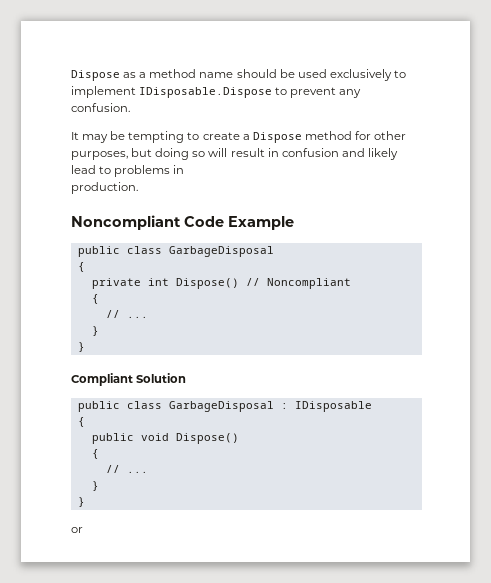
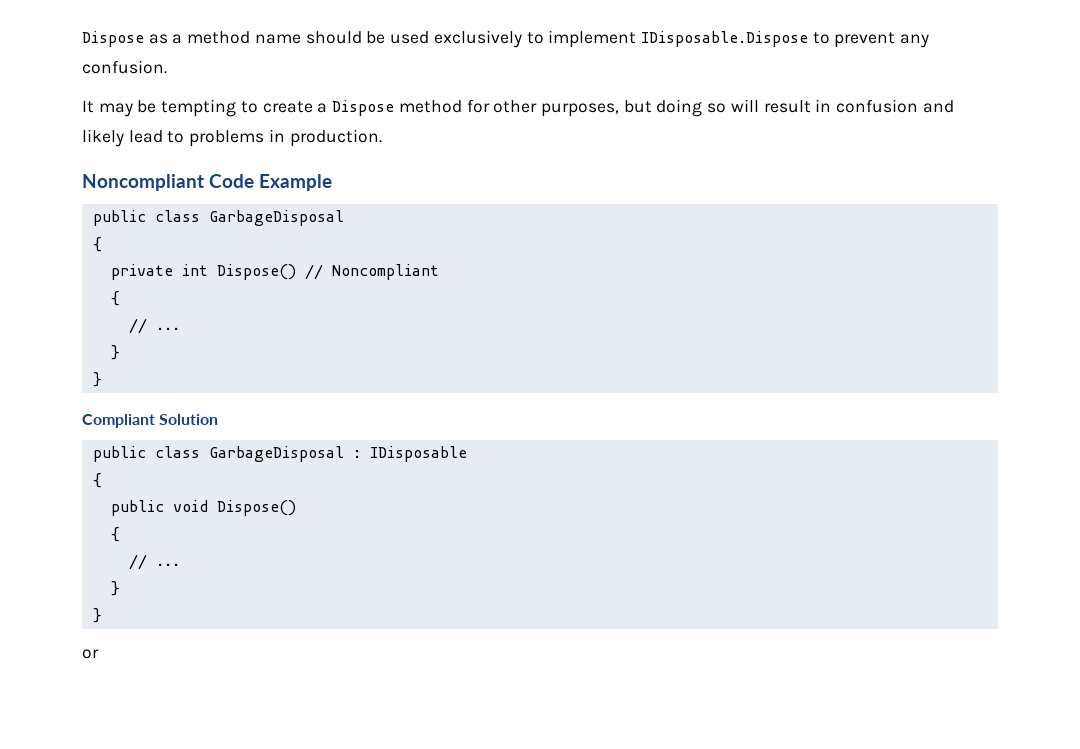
- It may be tempting to create a Dispose method for other purposes, but doing so will result in confusion and likely lead to problems in
- production.
+ It may be tempting to create a Dispose method for other purposes, but doing so will result in confusion and likely lead to problems in production.

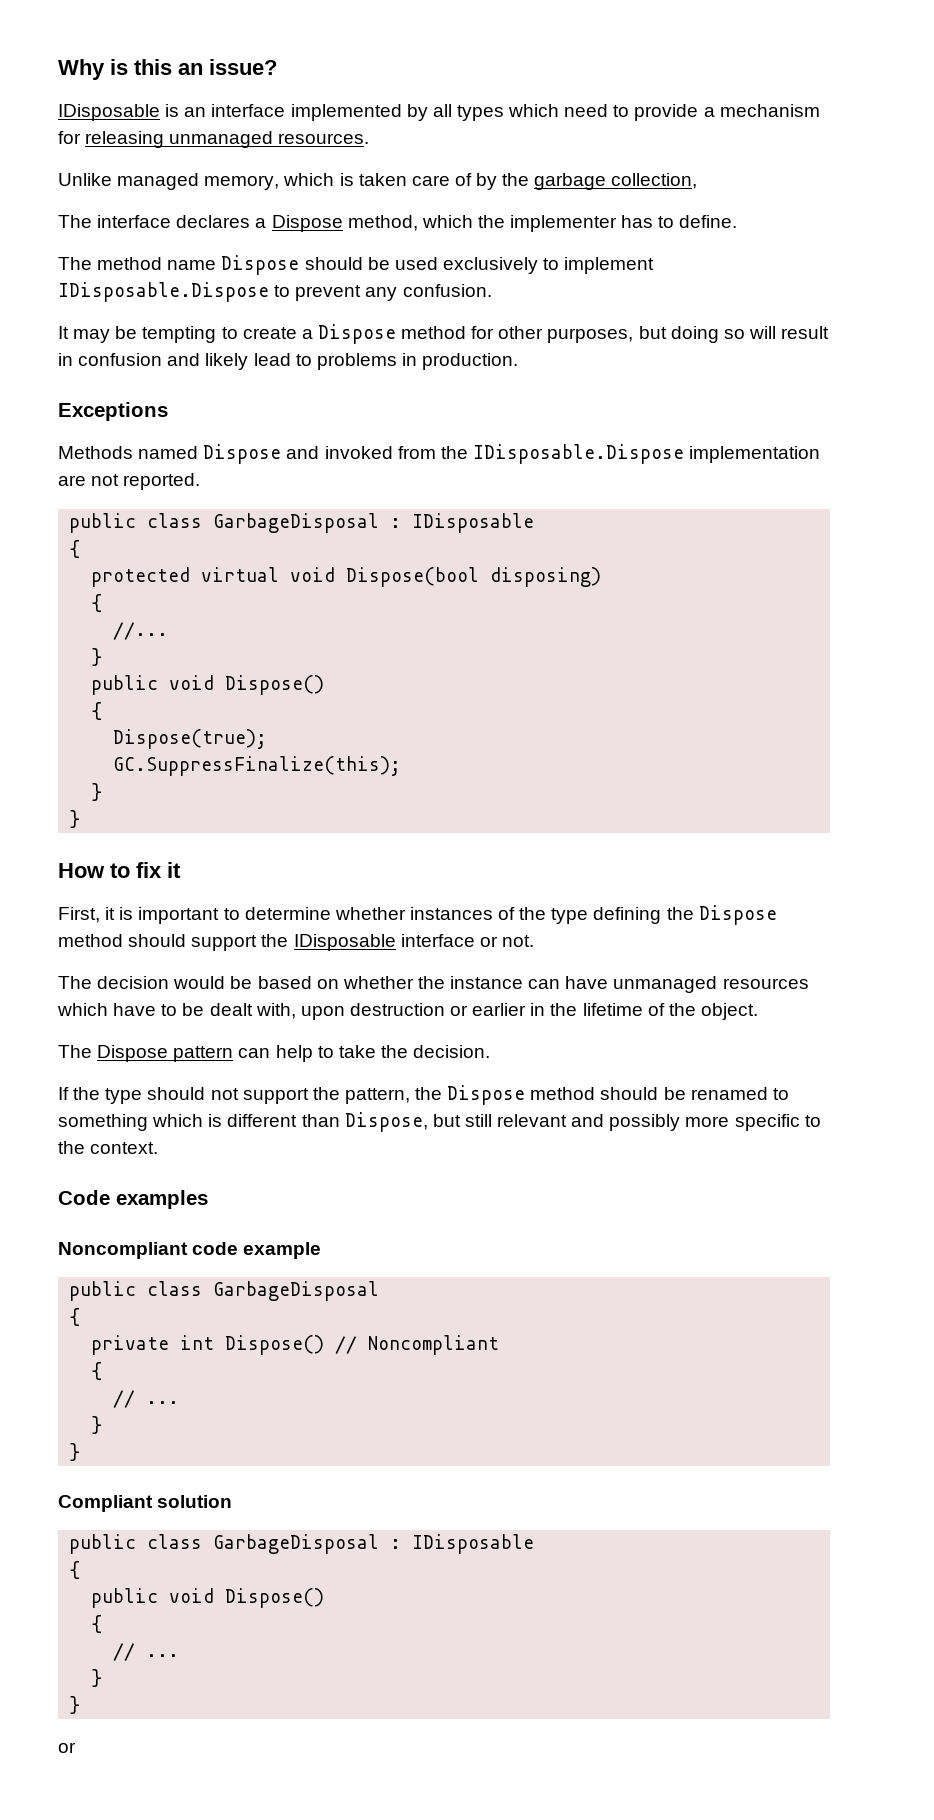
- Dispose as a method name should be used exclusively to implement IDisposable.Dispose to prevent any confusion.
+ Why is this an issue?
+ IDisposable is an interface implemented by all types which need to provide a mechanism for releasing unmanaged resources.
+ Unlike managed memory, which is taken care of by the garbage collection,
+ The interface declares a Dispose method, which the implementer has to define.
+ The method name Dispose should be used exclusively to implement IDisposable.Dispose to prevent any confusion.
- Noncompliant Code Example
+ Exceptions
+ Methods named Dispose and invoked from the IDisposable.Dispose implementation are not reported.
+ public class GarbageDisposal : IDisposable
+ {
+ protected virtual void Dispose(bool disposing)
+ {
+ //...
+ }
+ public void Dispose()
+ {
+ Dispose(true);
+ GC.SuppressFinalize(this);
+ }
+ }
+ How to fix it
+ First, it is important to determine whether instances of the type defining the Dispose method should support the IDisposable interface or not.
+ The decision would be based on whether the instance can have unmanaged resources which have to be dealt with, upon destruction or earlier in the lifetime of the object.
+ The Dispose pattern can help to take the decision.
+ If the type should not support the pattern, the Dispose method should be renamed to something which is different than Dispose, but still relevant and possibly more specific to the context.
+ Code examples
+ Noncompliant code example
- Compliant Solution
+ Compliant solution

